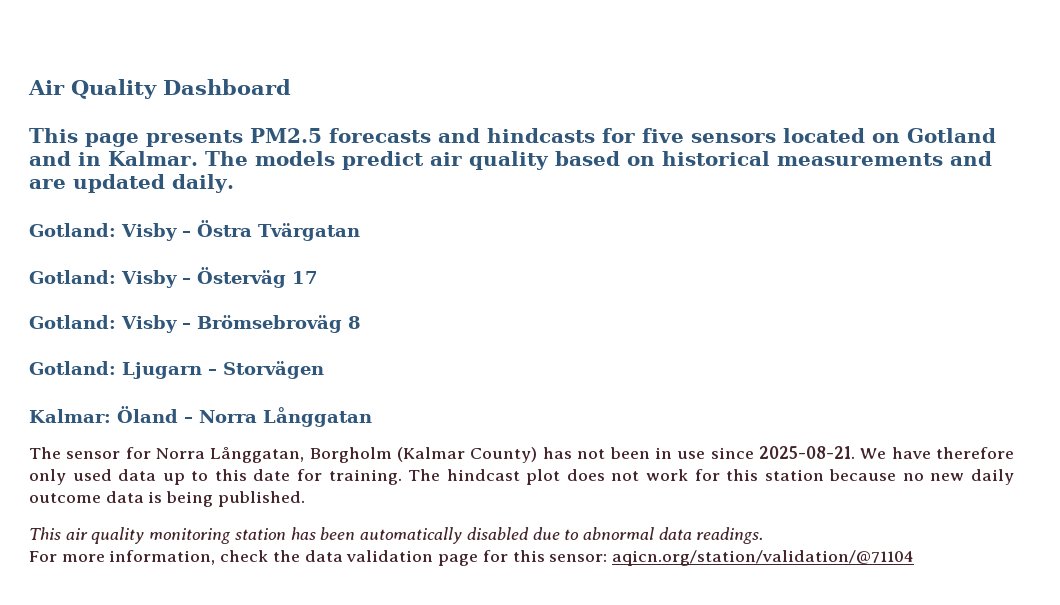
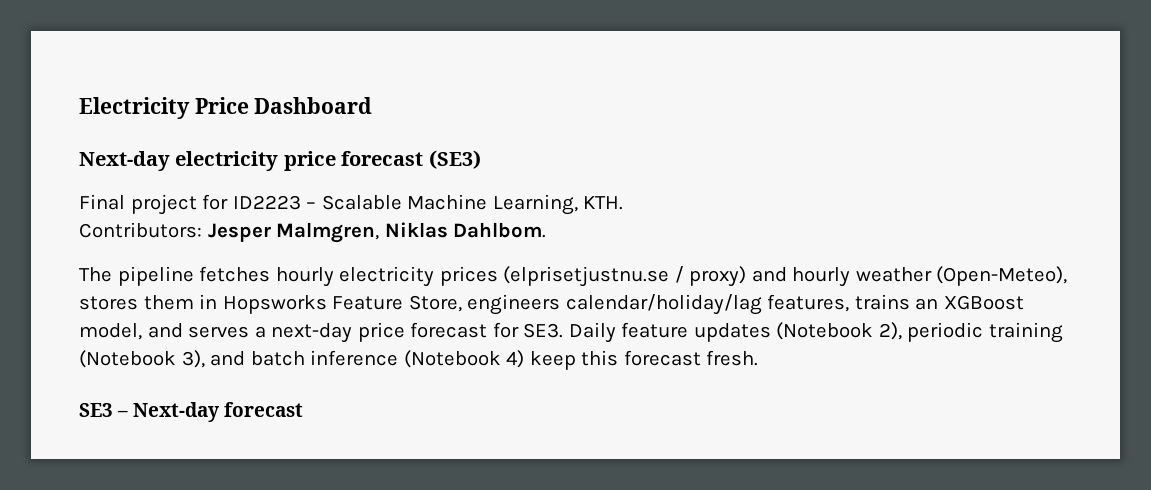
- Air Quality Dashboard
+ Electricity Price Dashboard
- This page presents PM2.5 forecasts and hindcasts for five sensors located on Gotland and in Kalmar. The models predict air quality based on historical measurements and are updated daily.
- Gotland: Visby – Östra Tvärgatan
- Gotland: Visby – Österväg 17
- Gotland: Visby – Brömsebroväg 8
- Gotland: Ljugarn – Storvägen
- Kalmar: Öland – Norra Långgatan
- The sensor for Norra Långgatan, Borgholm (Kalmar County) has not been in use since 2025-08-21. We have therefore only used data up to this date for training. The hindcast plot does not work for this station because no new daily outcome data is being published.
- This air quality monitoring station has been automatically disabled due to abnormal data readings.
- For more information, check the data validation page for this sensor: aqicn.org/station/validation/@71104
+ Next-day electricity price forecast (SE3)
+ Final project for ID2223 – Scalable Machine Learning, KTH.
+ Contributors: Jesper Malmgren, Niklas Dahlbom.
+ The pipeline fetches hourly electricity prices (elprisetjustnu.se / proxy) and hourly weather (Open-Meteo), stores them in Hopsworks Feature Store, engineers calendar/holiday/lag features, trains an XGBoost model, and serves a next-day price forecast for SE3. Daily feature updates (Notebook 2), periodic training (Notebook 3), and batch inference (Notebook 4) keep this forecast fresh.
+ SE3 – Next-day forecast

